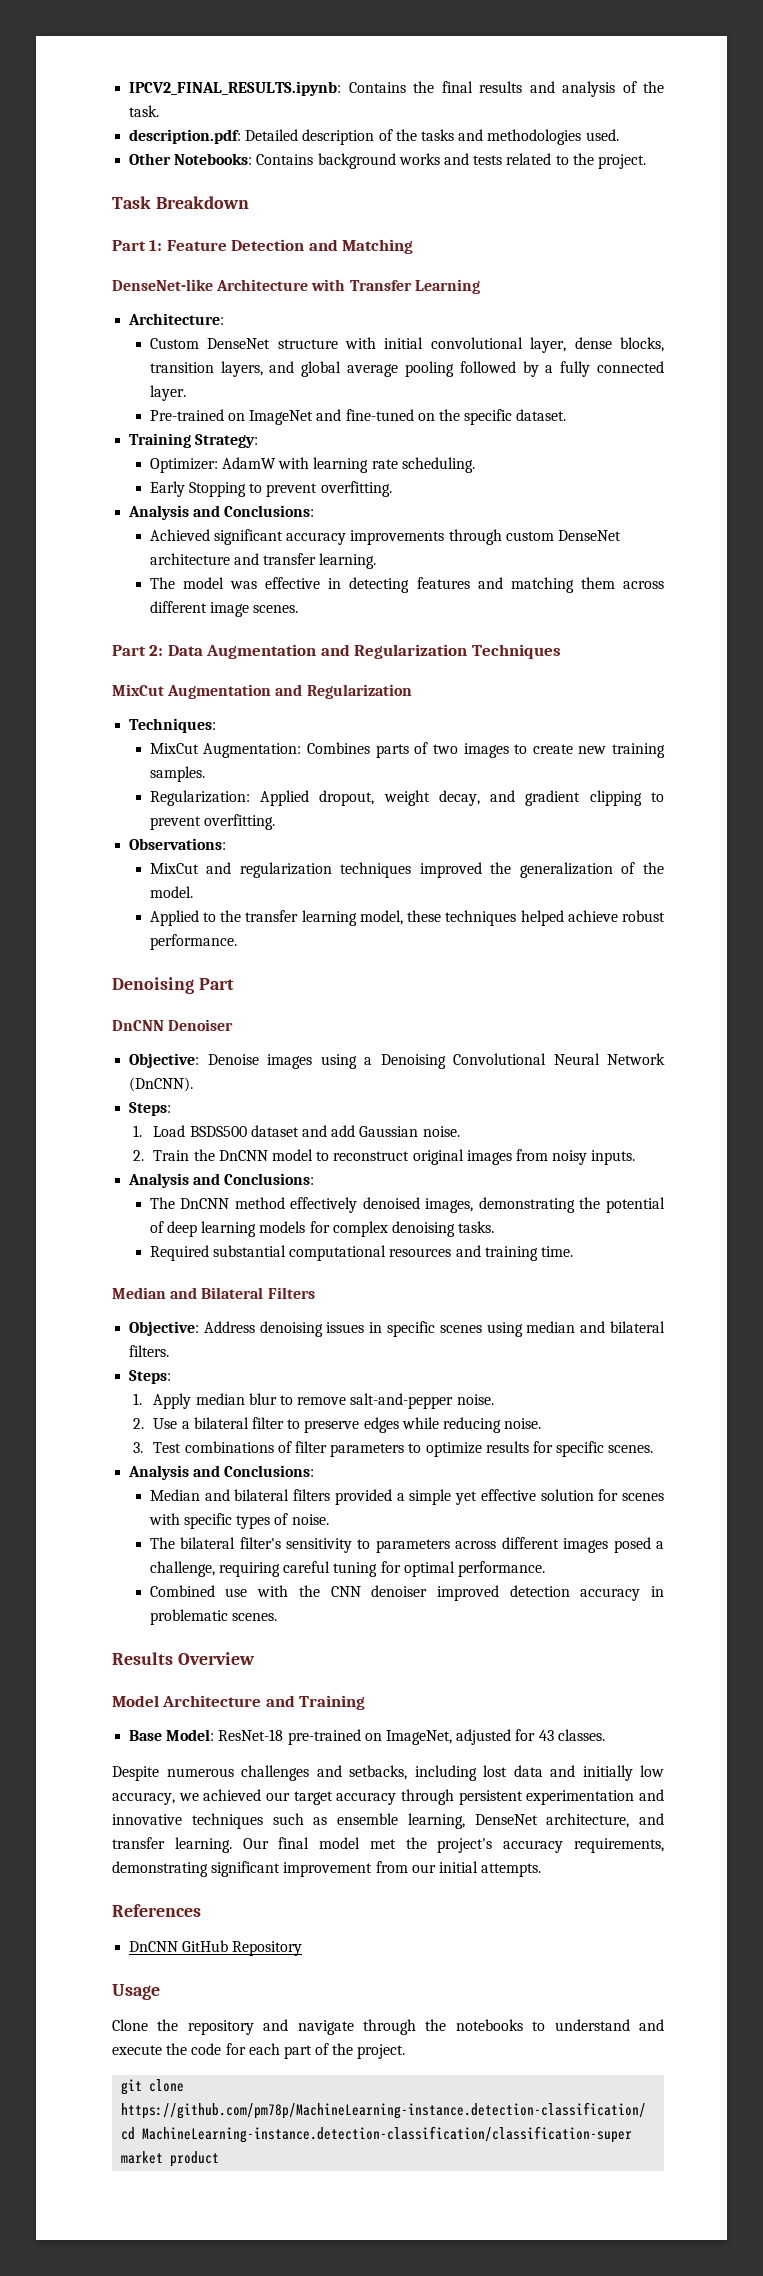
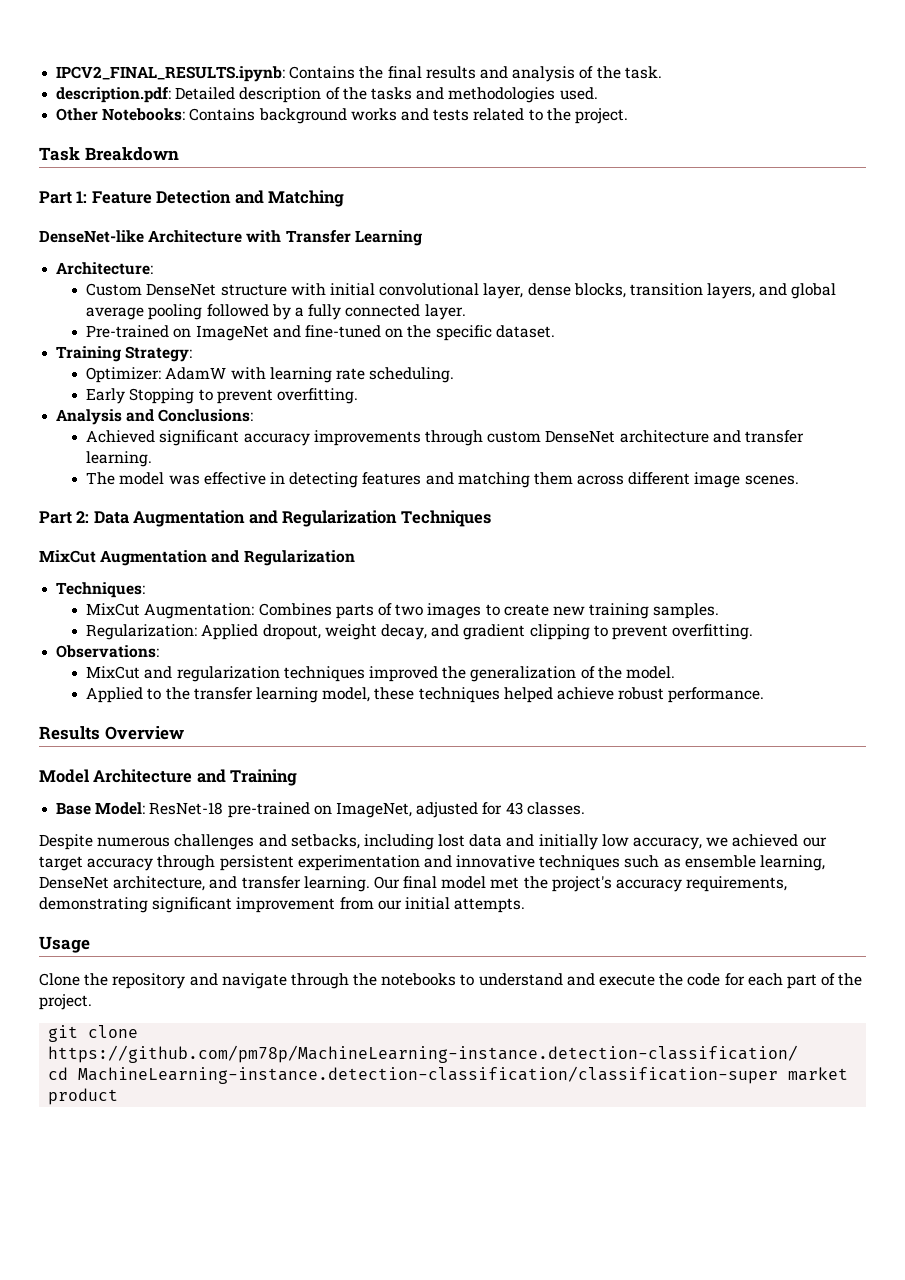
- Denoising Part
- DnCNN Denoiser
- Objective: Denoise images using a Denoising Convolutional Neural Network (DnCNN).
- Steps:
- 1. Load BSDS500 dataset and add Gaussian noise.
- 2. Train the DnCNN model to reconstruct original images from noisy inputs.
- Analysis and Conclusions:
- The DnCNN method effectively denoised images, demonstrating the potential of deep learning models for complex denoising tasks.
- Required substantial computational resources and training time.
- Median and Bilateral Filters
- Objective: Address denoising issues in specific scenes using median and bilateral filters.
- Steps:
- 1. Apply median blur to remove salt-and-pepper noise.
- 2. Use a bilateral filter to preserve edges while reducing noise.
- 3. Test combinations of filter parameters to optimize results for specific scenes.
- Analysis and Conclusions:
- Median and bilateral filters provided a simple yet effective solution for scenes with specific types of noise.
- The bilateral filter's sensitivity to parameters across different images posed a challenge, requiring careful tuning for optimal performance.
- Combined use with the CNN denoiser improved detection accuracy in problematic scenes.
- References
- DnCNN GitHub Repository

